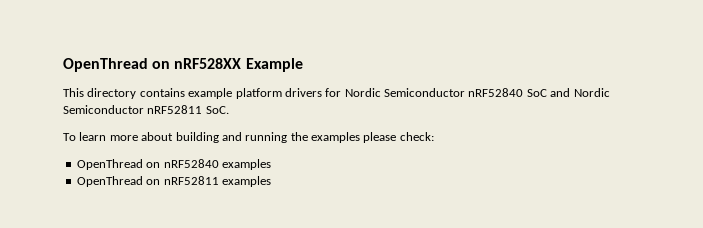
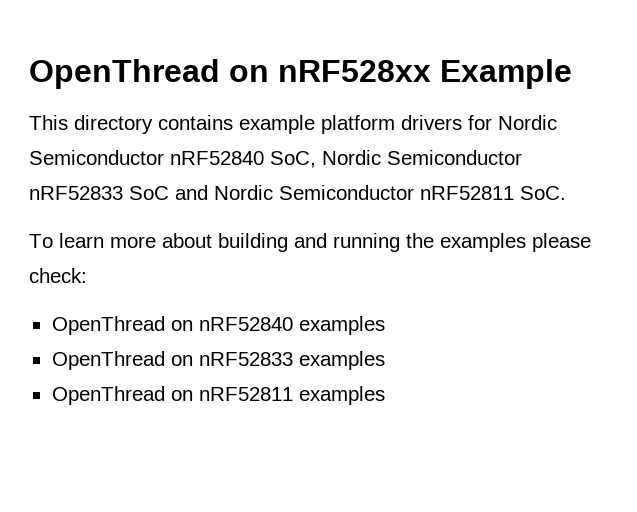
- OpenThread on nRF528XX Example
+ OpenThread on nRF528xx Example
- This directory contains example platform drivers for Nordic Semiconductor nRF52840 SoC and Nordic Semiconductor nRF52811 SoC.
+ This directory contains example platform drivers for Nordic Semiconductor nRF52840 SoC, Nordic Semiconductor nRF52833 SoC and Nordic Semiconductor nRF52811 SoC.
+ OpenThread on nRF52833 examples

